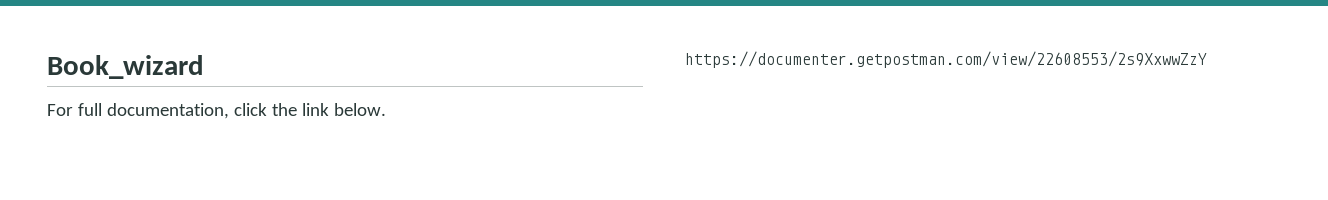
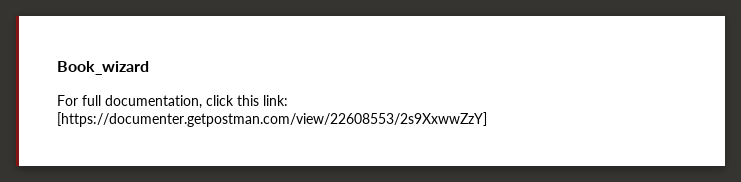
- For full documentation, click the link below. https://documenter.getpostman.com/view/22608553/2s9XxwwZzY
+ For full documentation, click this link: [https://documenter.getpostman.com/view/22608553/2s9XxwwZzY]

